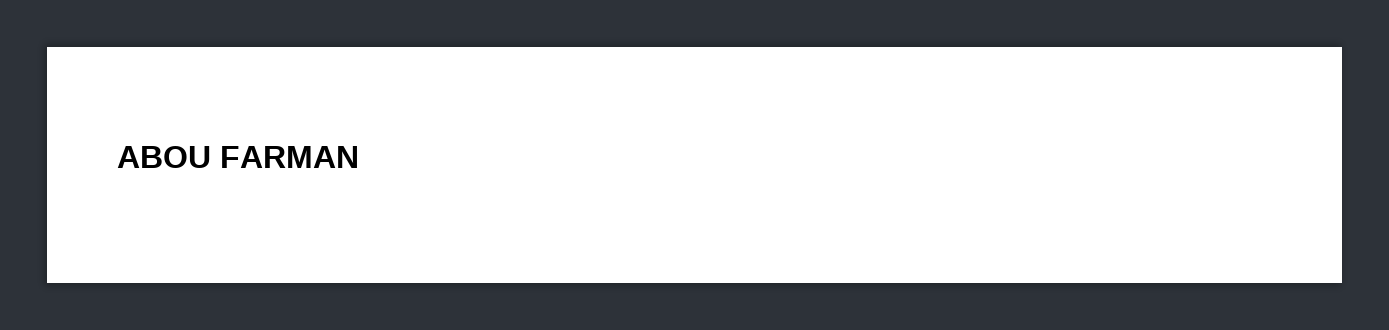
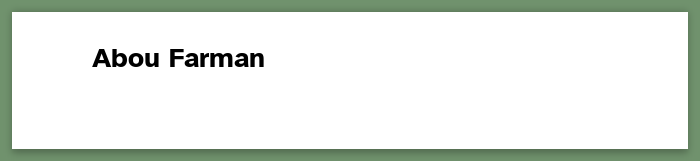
- ABOU FARMAN
+ Abou Farman

